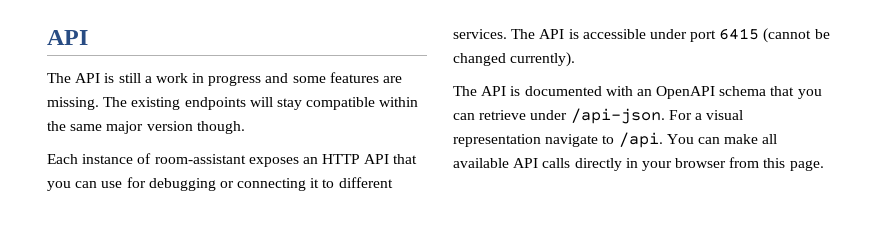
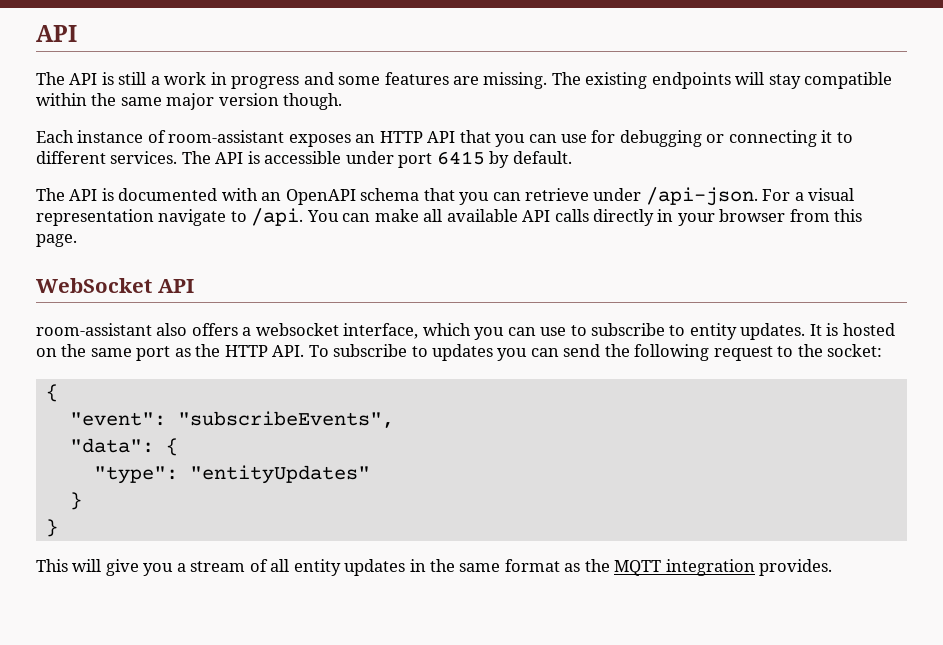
- The API is accessible under port 6415 (cannot be changed currently).
+ The API is accessible under port 6415 by default.
+ WebSocket API
+ room-assistant also offers a websocket interface, which you can use to subscribe to entity updates. It is hosted on the same port as the HTTP API. To subscribe to updates you can send the following request to the socket:
+ {
+ "event": "subscribeEvents",
+ "data": {
+ "type": "entityUpdates"
+ }
+ }
+ This will give you a stream of all entity updates in the same format as the MQTT integration provides.

